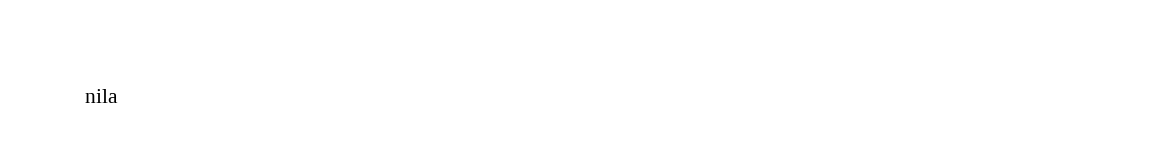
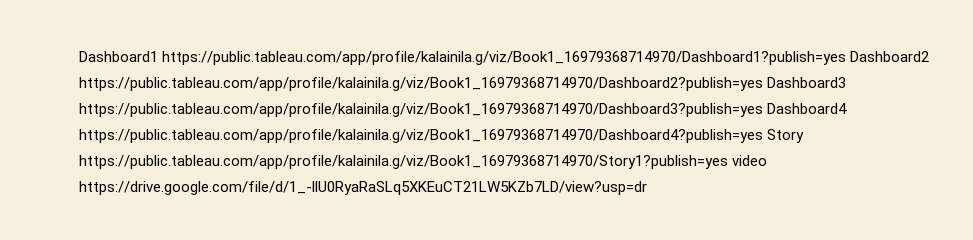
- nila
+ Dashboard1 https://public.tableau.com/app/profile/kalainila.g/viz/Book1_16979368714970/Dashboard1?publish=yes Dashboard2 https://public.tableau.com/app/profile/kalainila.g/viz/Book1_16979368714970/Dashboard2?publish=yes Dashboard3 https://public.tableau.com/app/profile/kalainila.g/viz/Book1_16979368714970/Dashboard3?publish=yes Dashboard4 https://public.tableau.com/app/profile/kalainila.g/viz/Book1_16979368714970/Dashboard4?publish=yes Story https://public.tableau.com/app/profile/kalainila.g/viz/Book1_16979368714970/Story1?publish=yes video https://drive.google.com/file/d/1_-llU0RyaRaSLq5XKEuCT21LW5KZb7LD/view?usp=dr

